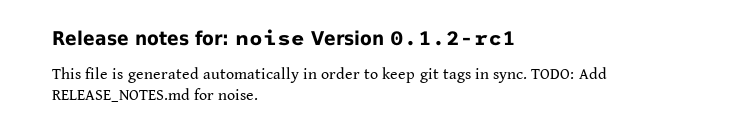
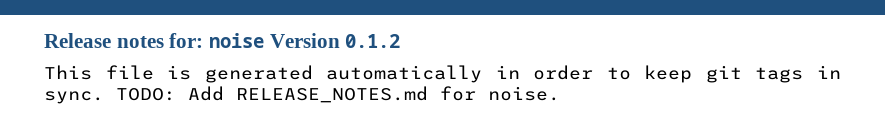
- Release notes for: noise Version 0.1.2-rc1
+ Release notes for: noise Version 0.1.2

